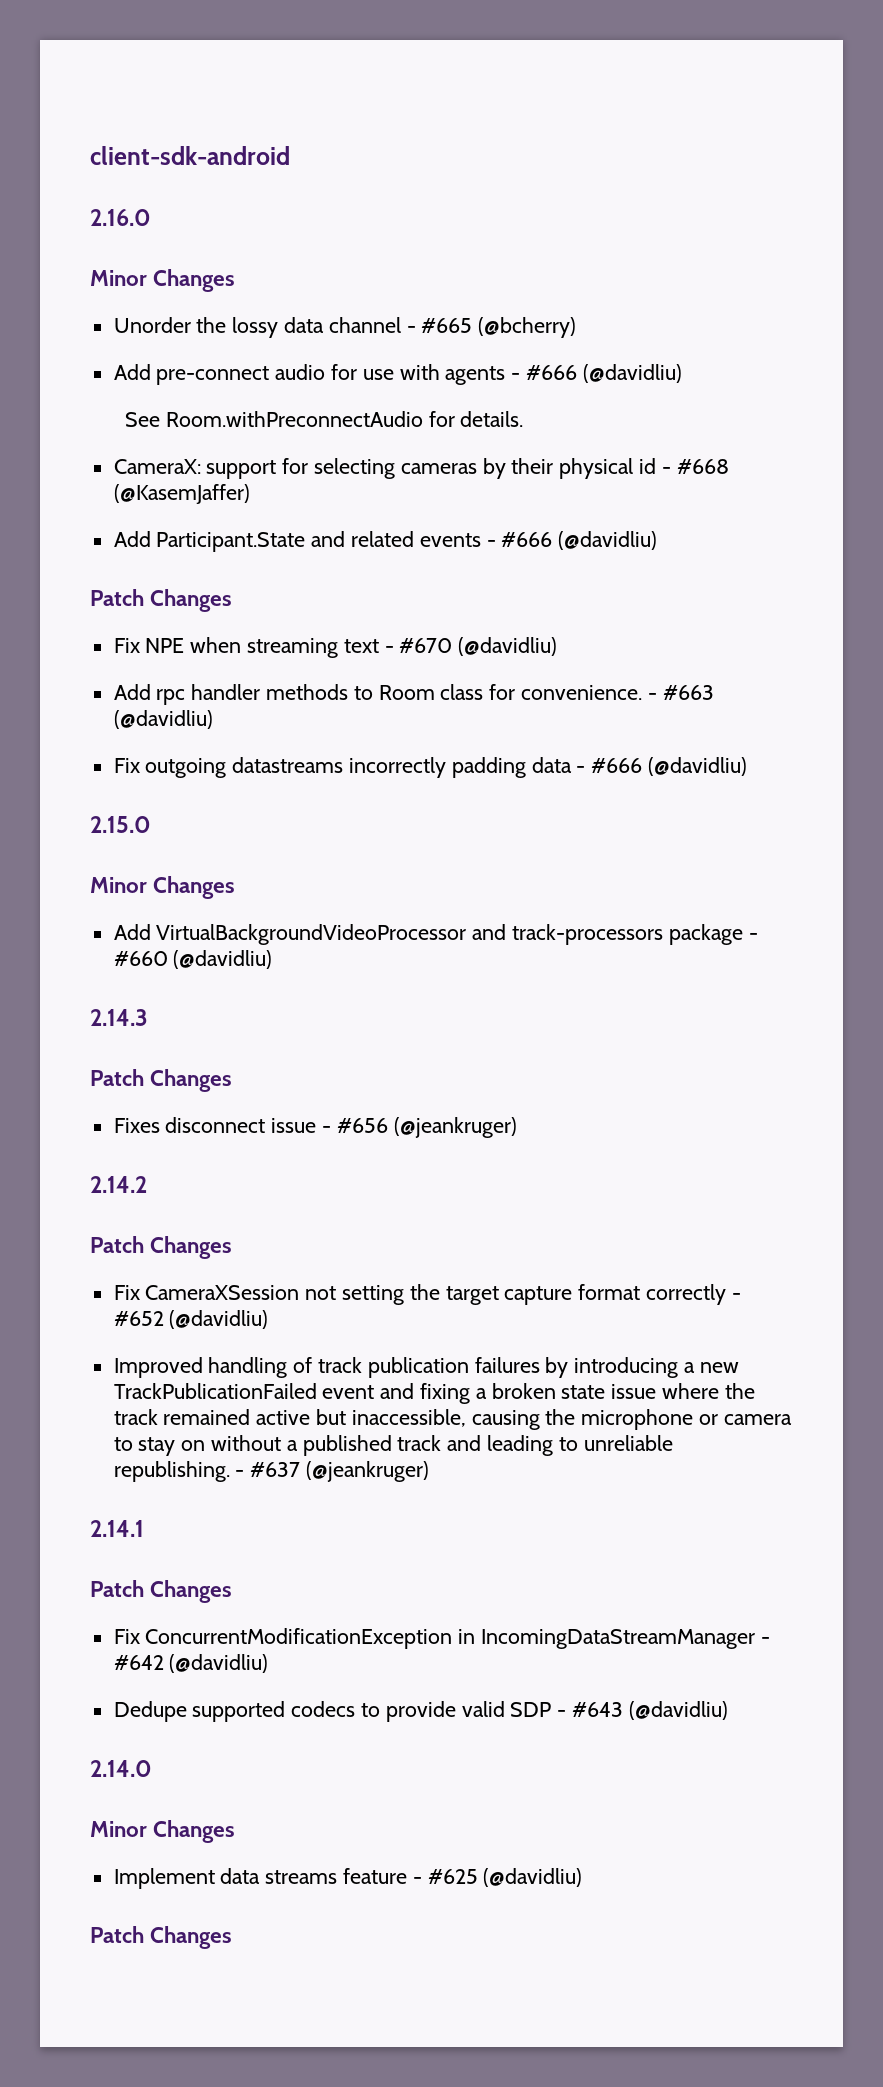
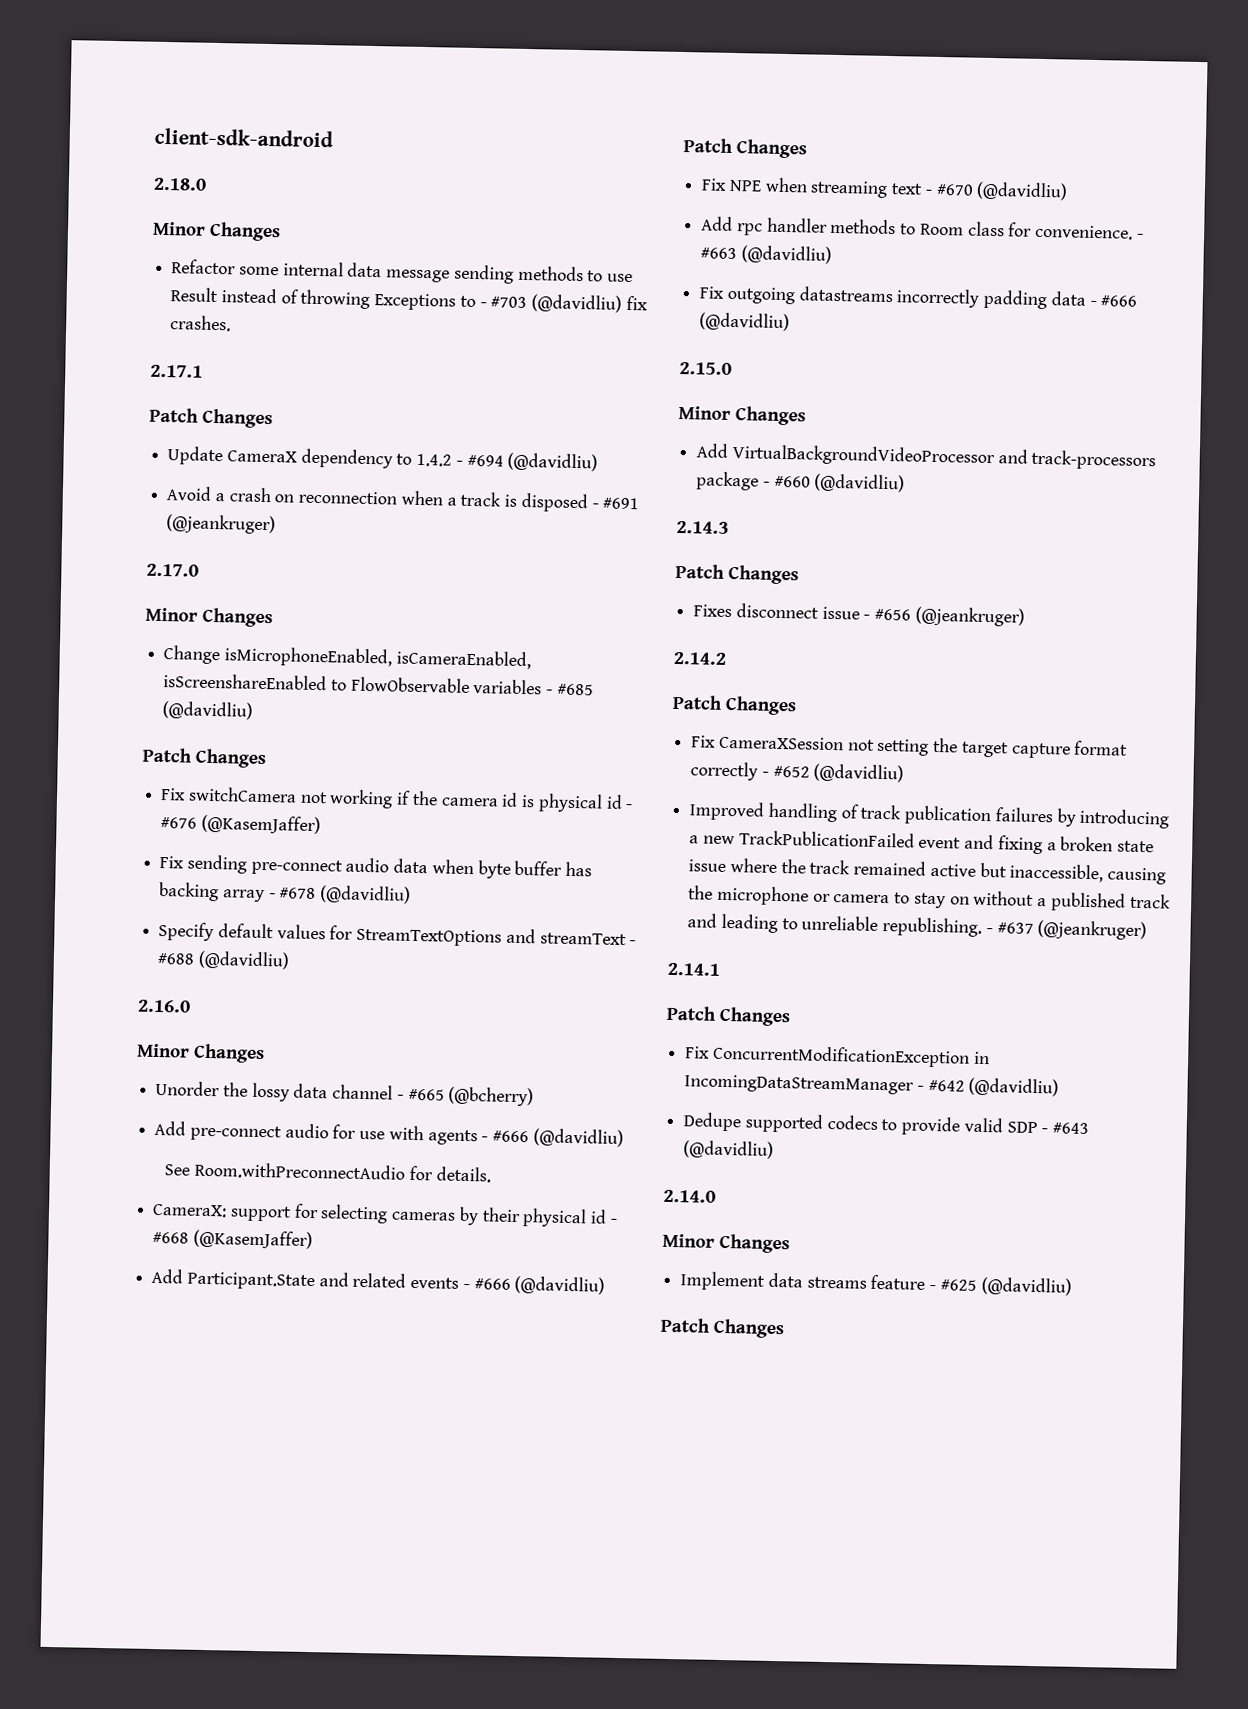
+ 2.18.0
+ Minor Changes
+ Refactor some internal data message sending methods to use Result instead of throwing Exceptions to - #703 (@davidliu) fix crashes.
+ 2.17.1
+ Patch Changes
+ Update CameraX dependency to 1.4.2 - #694 (@davidliu)
+ Avoid a crash on reconnection when a track is disposed - #691 (@jeankruger)
+ 2.17.0
+ Minor Changes
+ Change isMicrophoneEnabled, isCameraEnabled, isScreenshareEnabled to FlowObservable variables - #685 (@davidliu)
+ Patch Changes
+ Fix switchCamera not working if the camera id is physical id - #676 (@KasemJaffer)
+ Fix sending pre-connect audio data when byte buffer has backing array - #678 (@davidliu)
+ Specify default values for StreamTextOptions and streamText - #688 (@davidliu)

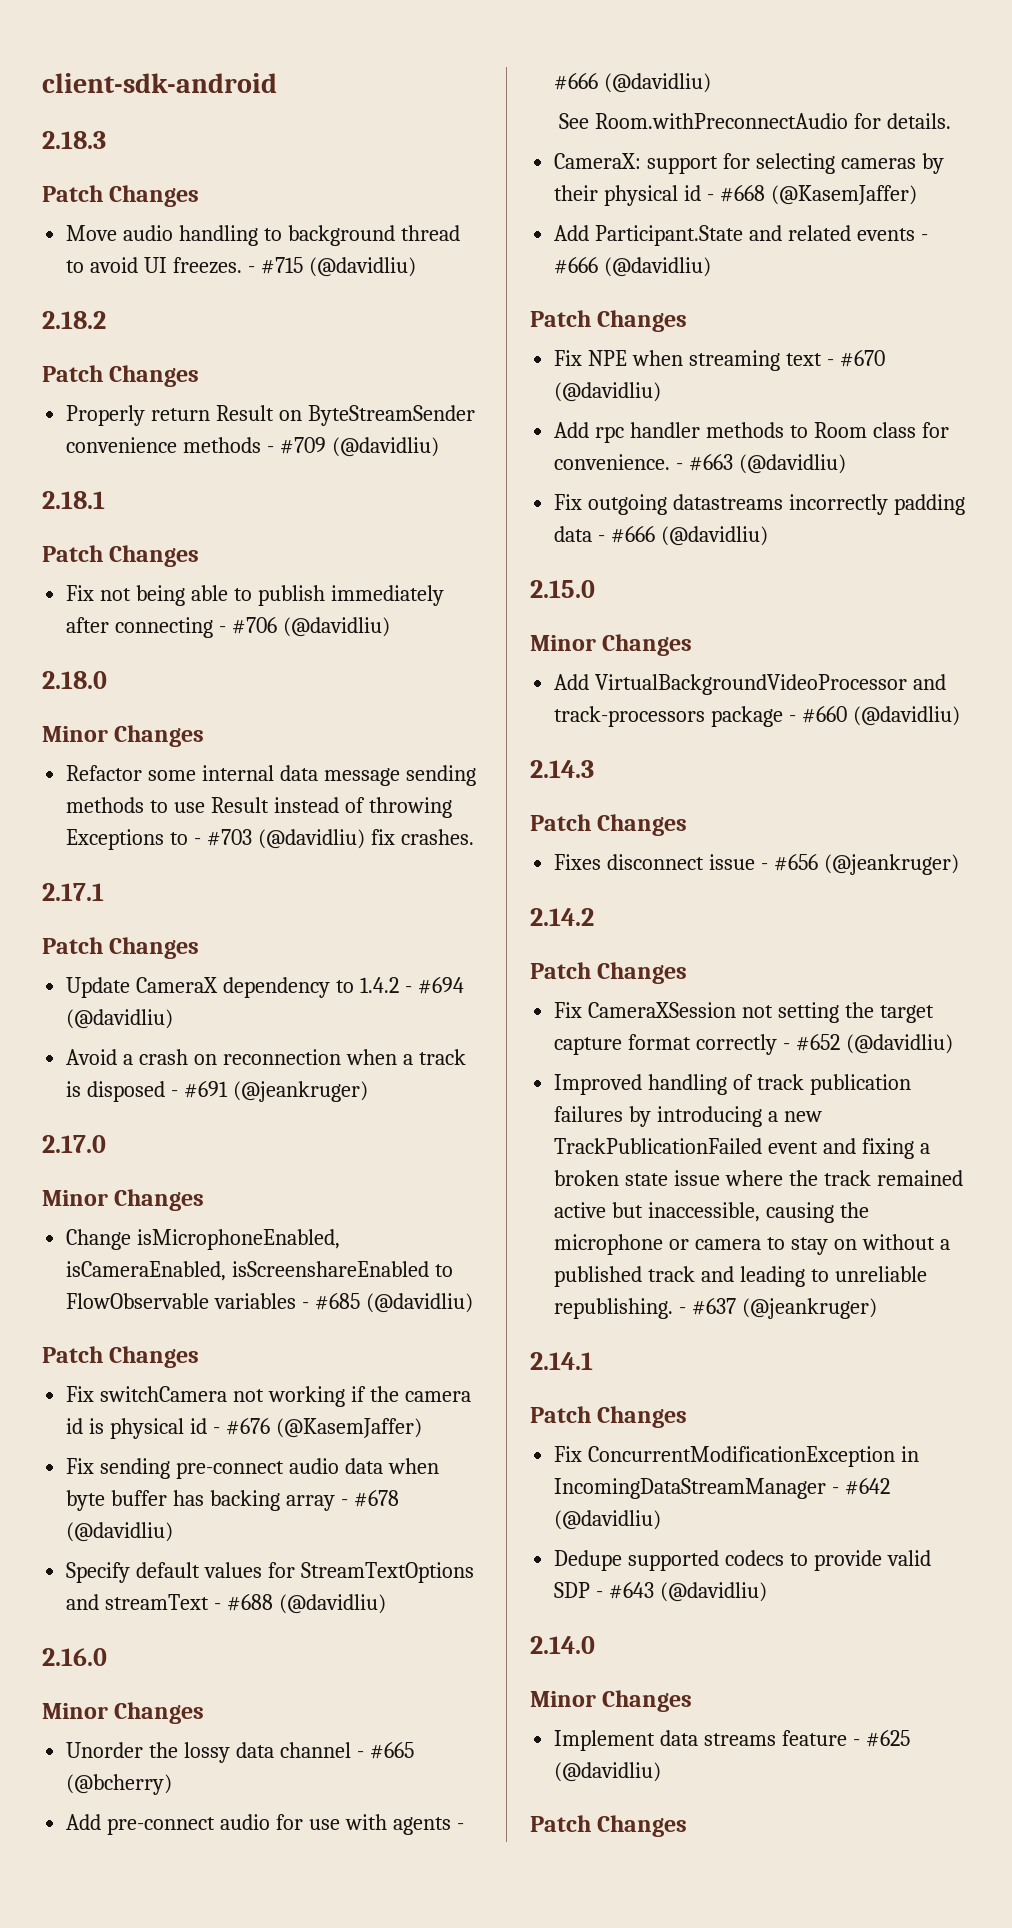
+ 2.18.3
+ Patch Changes
+ Move audio handling to background thread to avoid UI freezes. - #715 (@davidliu)
+ 2.18.2
+ Patch Changes
+ Properly return Result on ByteStreamSender convenience methods - #709 (@davidliu)
+ 2.18.1
+ Patch Changes
+ Fix not being able to publish immediately after connecting - #706 (@davidliu)

